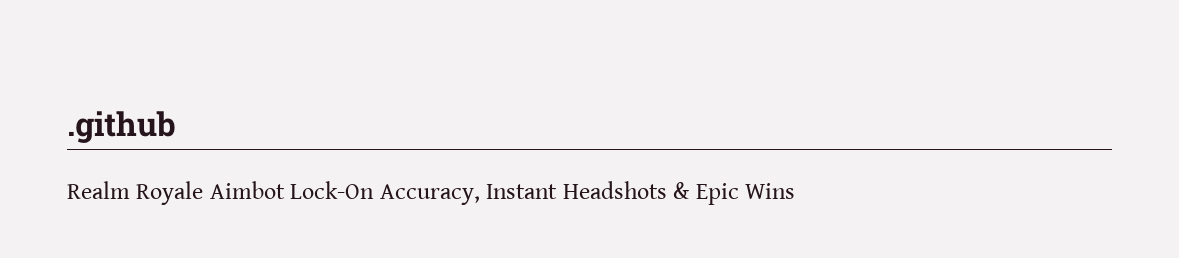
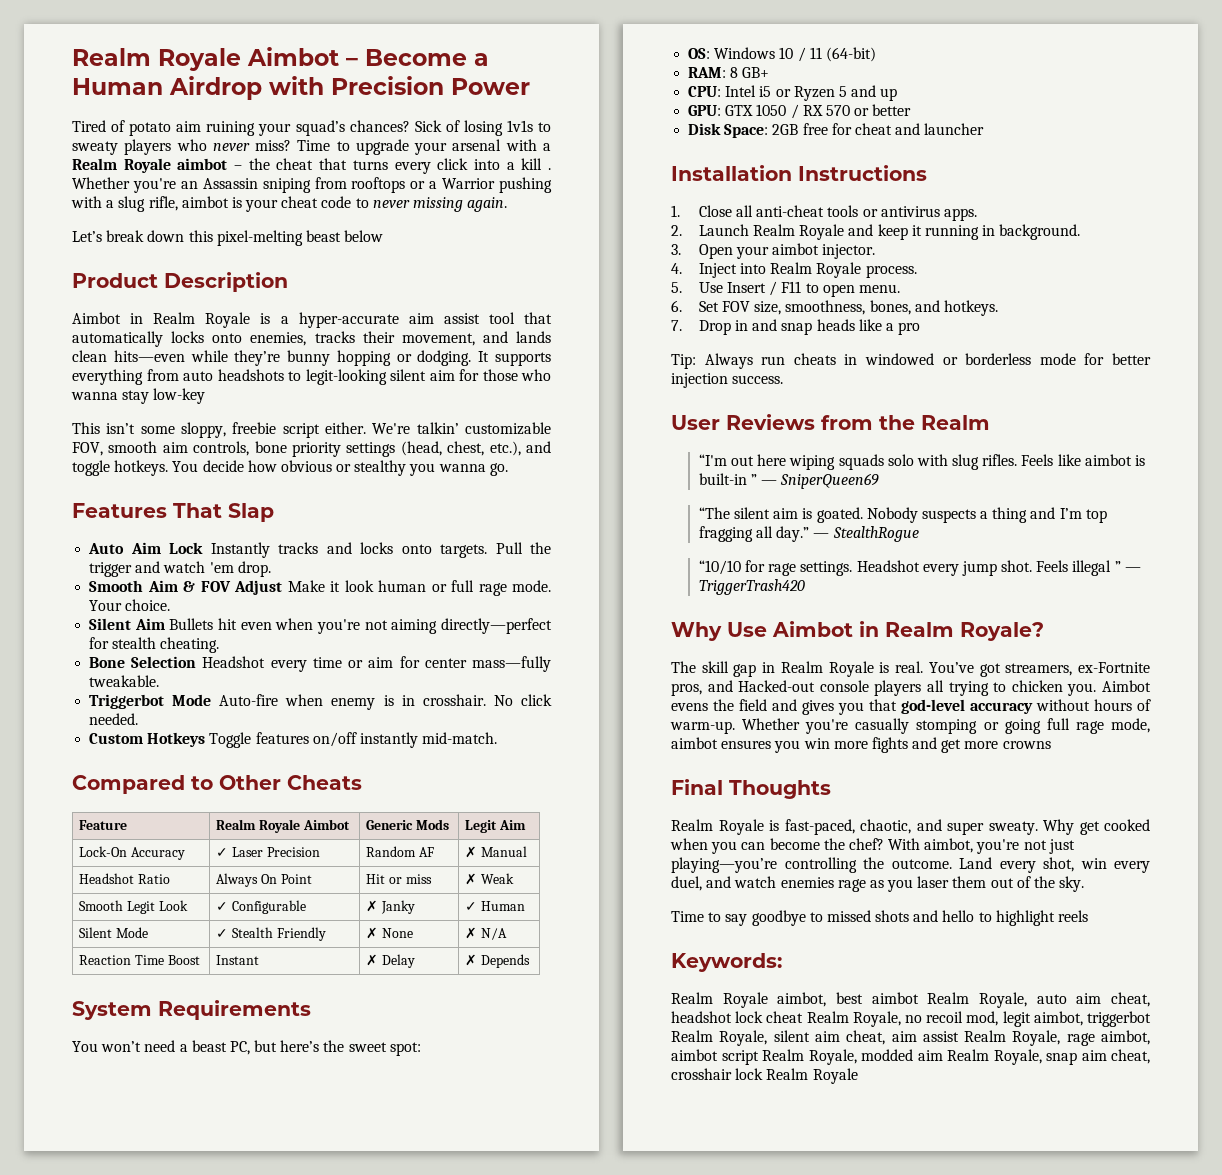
- .github
- Realm Royale Aimbot Lock-On Accuracy, Instant Headshots & Epic Wins
+ Realm Royale Aimbot – Become a Human Airdrop with Precision Power
+ Tired of potato aim ruining your squad’s chances? Sick of losing 1v1s to sweaty players who never miss? Time to upgrade your arsenal with a Realm Royale aimbot – the cheat that turns every click into a kill . Whether you're an Assassin sniping from rooftops or a Warrior pushing with a slug rifle, aimbot is your cheat code to never missing again.
+ Let’s break down this pixel-melting beast below
+ Product Description
+ Aimbot in Realm Royale is a hyper-accurate aim assist tool that automatically locks onto enemies, tracks their movement, and lands clean hits—even while they’re bunny hopping or dodging. It supports everything from auto headshots to legit-looking silent aim for those who wanna stay low-key
+ This isn’t some sloppy, freebie script either. We're talkin’ customizable FOV, smooth aim controls, bone priority settings (head, chest, etc.), and toggle hotkeys. You decide how obvious or stealthy you wanna go.
+ Features That Slap
+ Auto Aim Lock Instantly tracks and locks onto targets. Pull the trigger and watch 'em drop.
+ Smooth Aim & FOV Adjust Make it look human or full rage mode. Your choice.
+ Silent Aim Bullets hit even when you're not aiming directly—perfect for stealth cheating.
+ Bone Selection Headshot every time or aim for center mass—fully tweakable.
+ Triggerbot Mode Auto-fire when enemy is in crosshair. No click needed.
+ Custom Hotkeys Toggle features on/off instantly mid-match.
+ Compared to Other Cheats
+ Feature | Realm Royale Aimbot | Generic Mods | Legit Aim
+ Lock-On Accuracy | ✓ Laser Precision | Random AF | ✗ Manual
+ Headshot Ratio | Always On Point | Hit or miss | ✗ Weak
+ Smooth Legit Look | ✓ Configurable | ✗ Janky | ✓ Human
+ Silent Mode | ✓ Stealth Friendly | ✗ None | ✗ N/A
+ Reaction Time Boost | Instant | ✗ Delay | ✗ Depends
+ System Requirements
+ You won’t need a beast PC, but here’s the sweet spot:
+ OS: Windows 10 / 11 (64-bit)
+ RAM: 8 GB+
+ CPU: Intel i5 or Ryzen 5 and up
+ GPU: GTX 1050 / RX 570 or better
+ Disk Space: 2GB free for cheat and launcher
+ Installation Instructions
+ 1. Close all anti-cheat tools or antivirus apps.
+ 2. Launch Realm Royale and keep it running in background.
+ 3. Open your aimbot injector.
+ 4. Inject into Realm Royale process.
+ 5. Use Insert / F11 to open menu.
+ 6. Set FOV size, smoothness, bones, and hotkeys.
+ 7. Drop in and snap heads like a pro
+ Tip: Always run cheats in windowed or borderless mode for better injection success.
+ User Reviews from the Realm
+ “I'm out here wiping squads solo with slug rifles. Feels like aimbot is built-in ” — SniperQueen69
+ “The silent aim is goated. Nobody suspects a thing and I’m top fragging all day.” — StealthRogue
+ “10/10 for rage settings. Headshot every jump shot. Feels illegal ” — TriggerTrash420
+ Why Use Aimbot in Realm Royale?
+ The skill gap in Realm Royale is real. You’ve got streamers, ex-Fortnite pros, and Hacked-out console players all trying to chicken you. Aimbot evens the field and gives you that god-level accuracy without hours of warm-up. Whether you're casually stomping or going full rage mode, aimbot ensures you win more fights and get more crowns
+ Final Thoughts
+ Realm Royale is fast-paced, chaotic, and super sweaty. Why get cooked when you can become the chef? With aimbot, you're not just playing—you’re controlling the outcome. Land every shot, win every duel, and watch enemies rage as you laser them out of the sky.
+ Time to say goodbye to missed shots and hello to highlight reels
+ Keywords:
+ Realm Royale aimbot, best aimbot Realm Royale, auto aim cheat, headshot lock cheat Realm Royale, no recoil mod, legit aimbot, triggerbot Realm Royale, silent aim cheat, aim assist Realm Royale, rage aimbot, aimbot script Realm Royale, modded aim Realm Royale, snap aim cheat, crosshair lock Realm Royale

